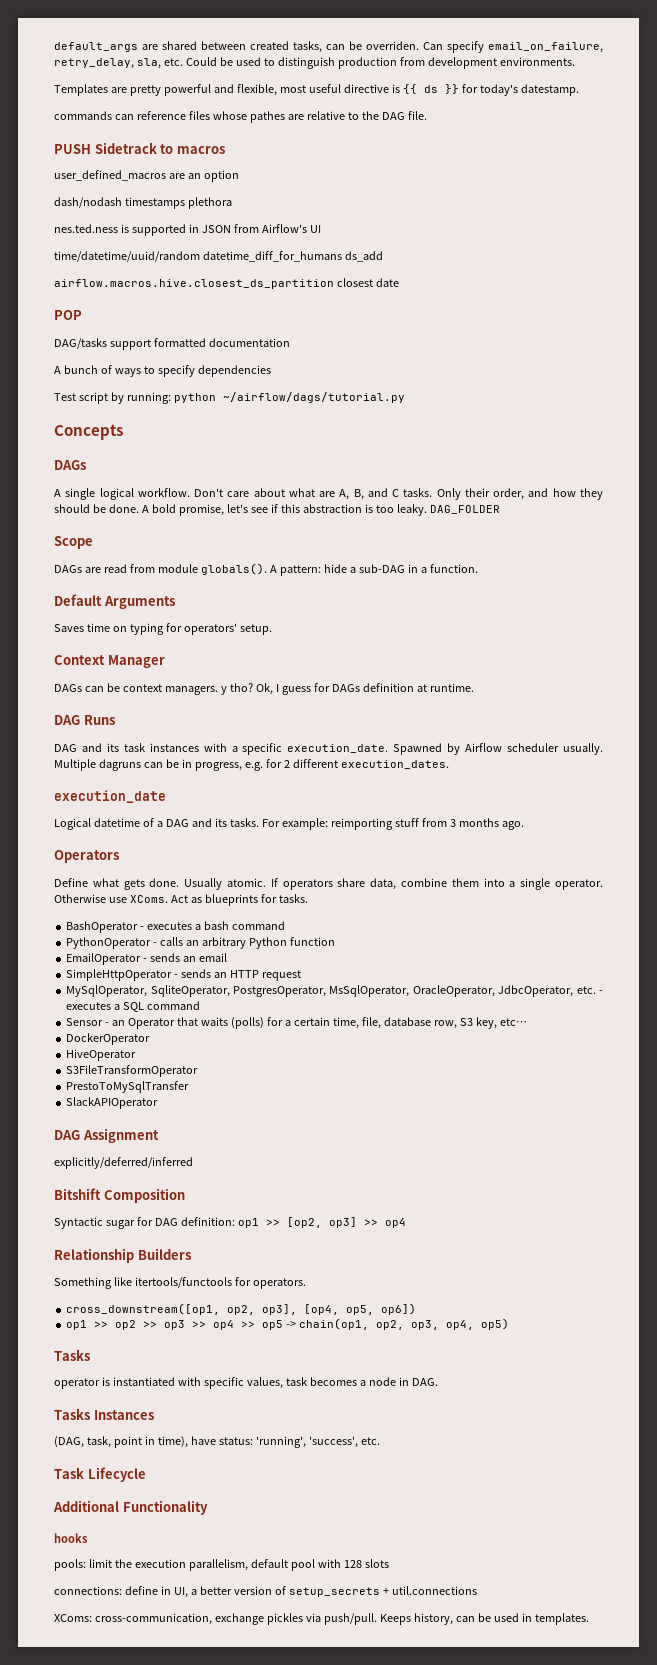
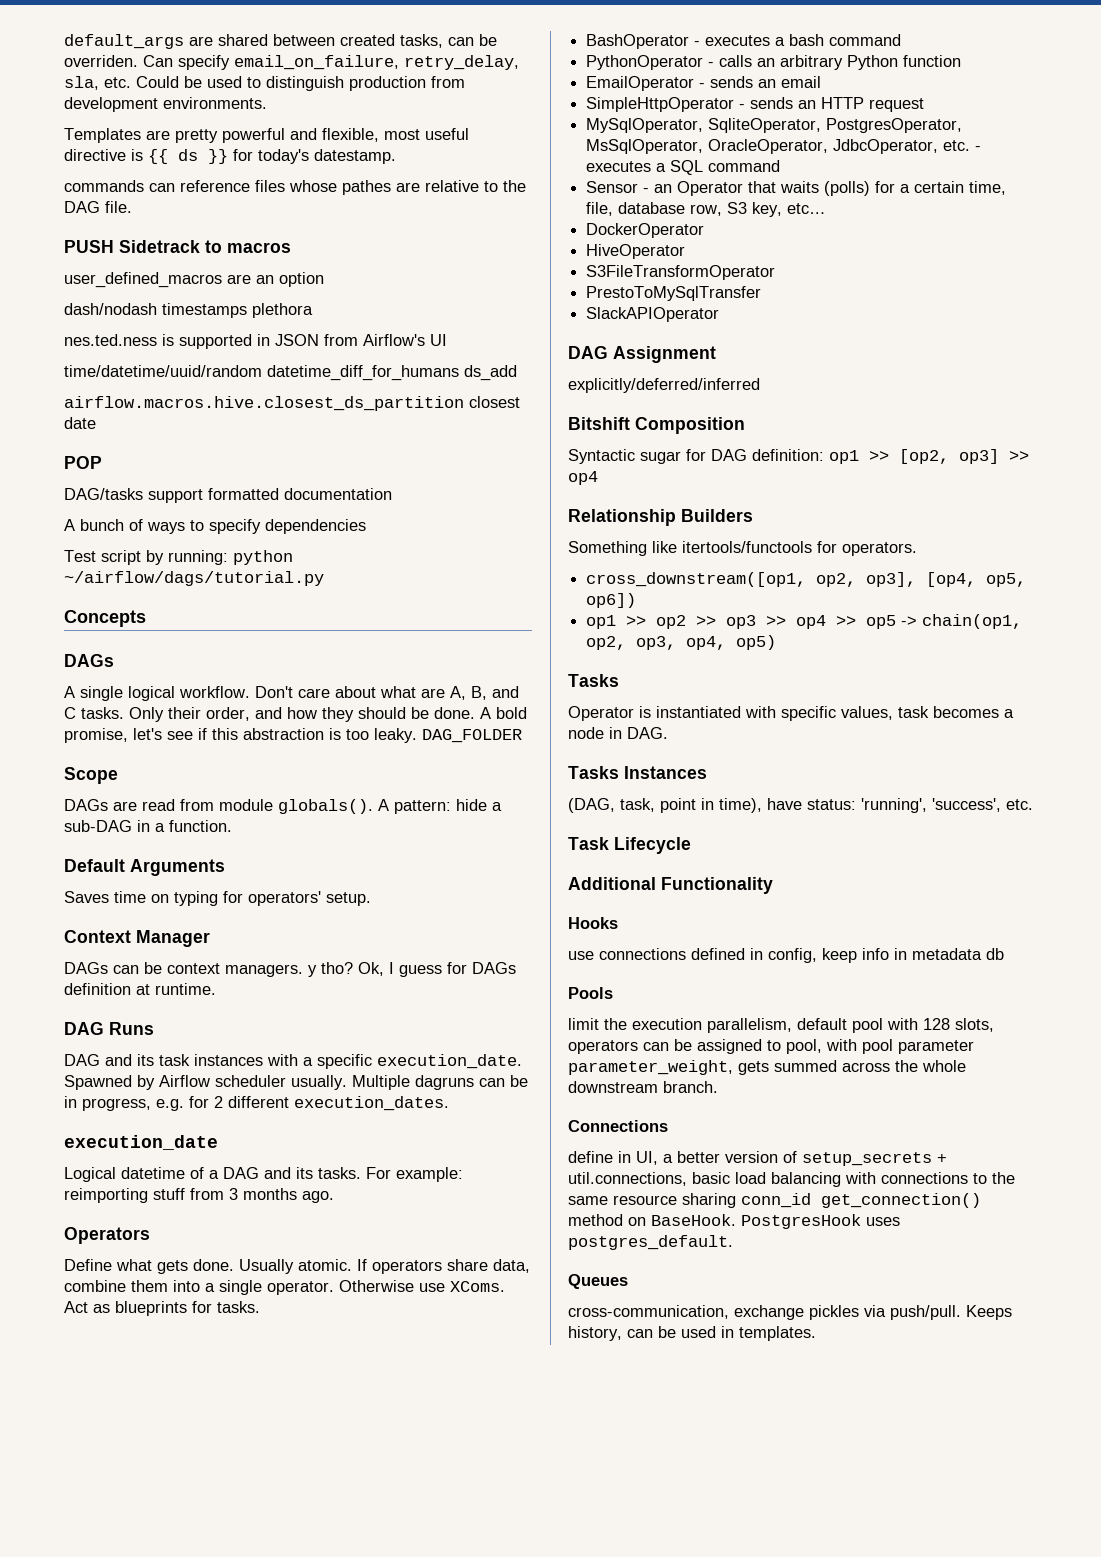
- operator is instantiated with specific values, task becomes a node in DAG.
+ Operator is instantiated with specific values, task becomes a node in DAG.
- hooks
- pools: limit the execution parallelism, default pool with 128 slots
- connections: define in UI, a better version of setup_secrets + util.connections
- XComs: cross-communication, exchange pickles via push/pull.
+ Hooks
+ use connections defined in config, keep info in metadata db
+ Pools
+ limit the execution parallelism, default pool with 128 slots, operators can be assigned to pool, with pool parameter parameter_weight, gets summed across the whole downstream branch.
+ Connections
+ define in UI, a better version of setup_secrets + util.connections, basic load balancing with connections to the same resource sharing conn_id get_connection() method on BaseHook. PostgresHook uses postgres_default.
+ Queues
+ cross-communication, exchange pickles via push/pull.

